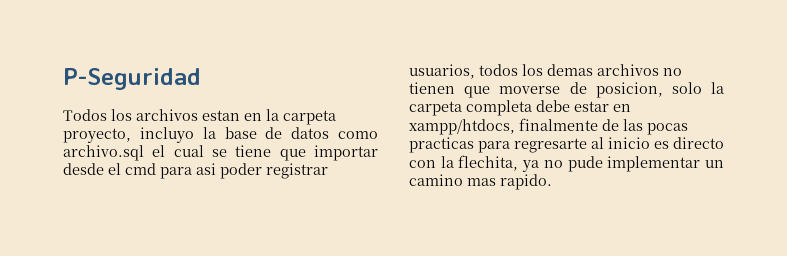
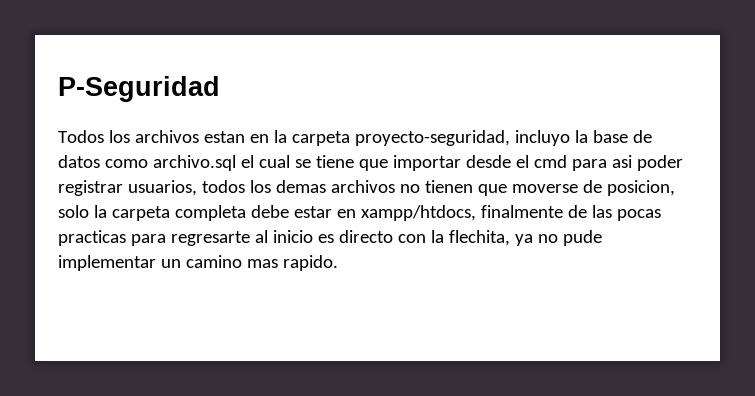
- Todos los archivos estan en la carpeta proyecto, incluyo la base de datos como archivo.sql el cual se tiene que importar desde el cmd para asi poder registrar usuarios, todos los demas archivos no tienen que moverse de posicion, solo la carpeta completa debe estar en xampp/htdocs, finalmente de las pocas practicas para regresarte al inicio es directo con la flechita, ya no pude implementar un camino mas rapido.
+ Todos los archivos estan en la carpeta proyecto-seguridad, incluyo la base de datos como archivo.sql el cual se tiene que importar desde el cmd para asi poder registrar usuarios, todos los demas archivos no tienen que moverse de posicion, solo la carpeta completa debe estar en xampp/htdocs, finalmente de las pocas practicas para regresarte al inicio es directo con la flechita, ya no pude implementar un camino mas rapido.

